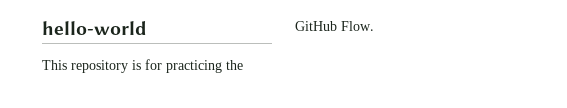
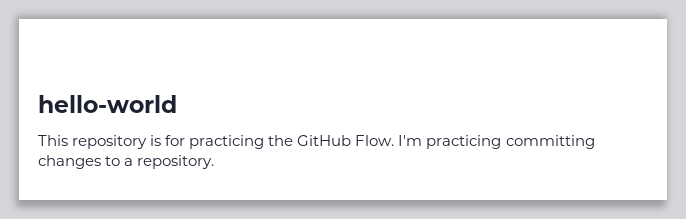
+ I'm practicing committing changes to a repository.

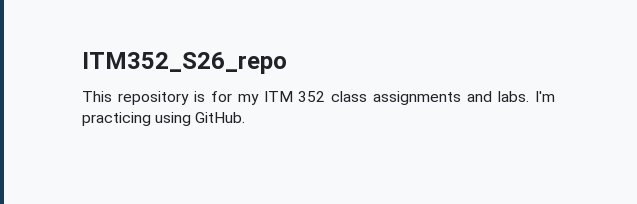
- hello-world
+ ITM352_S26_repo
- This repository is for practicing the GitHub Flow. I'm practicing committing changes to a repository.
+ This repository is for my ITM 352 class assignments and labs. I'm practicing using GitHub.

